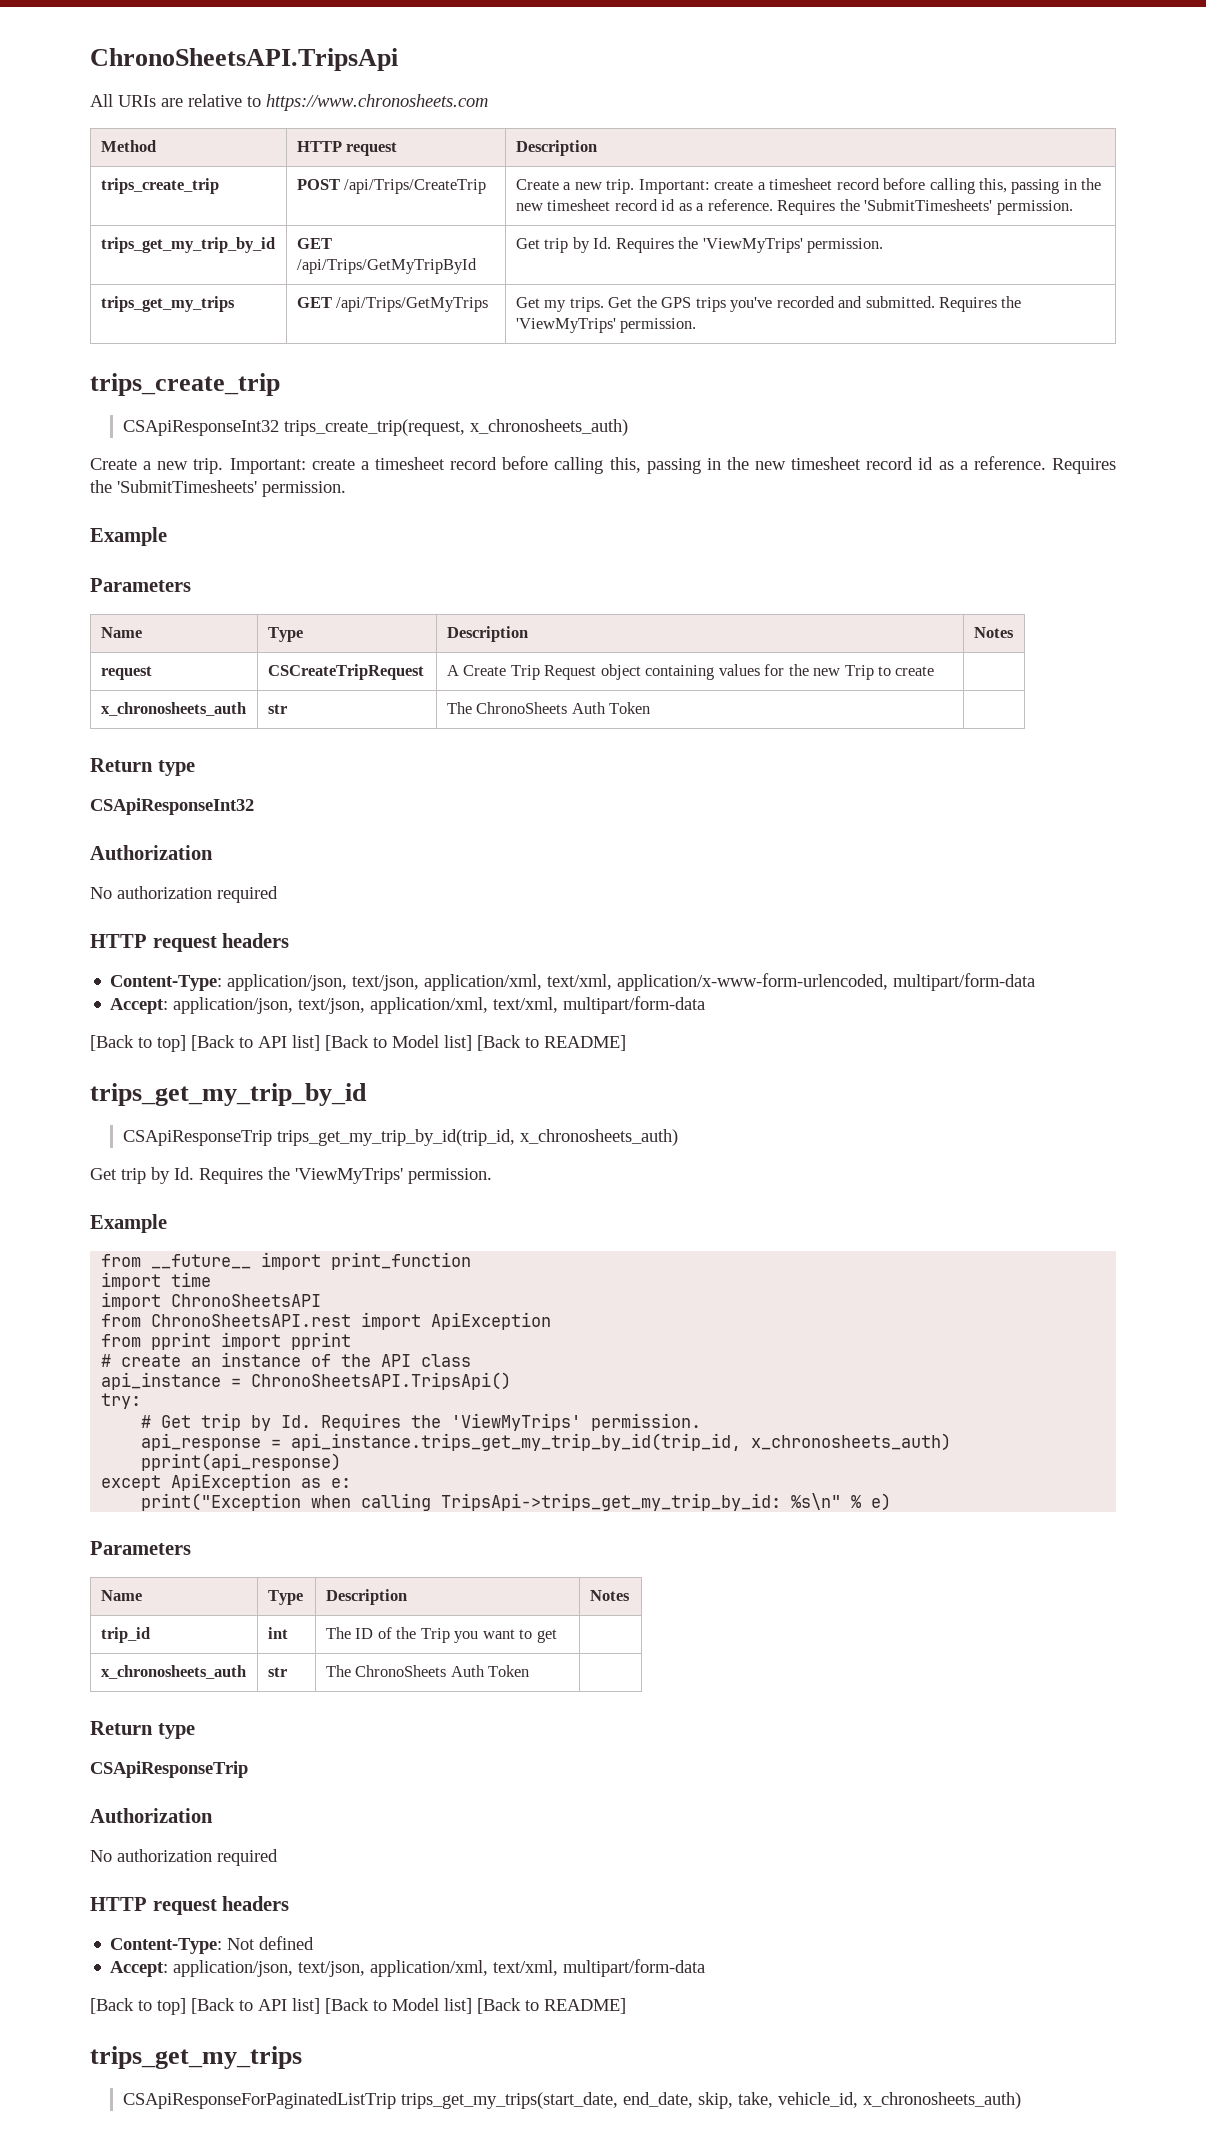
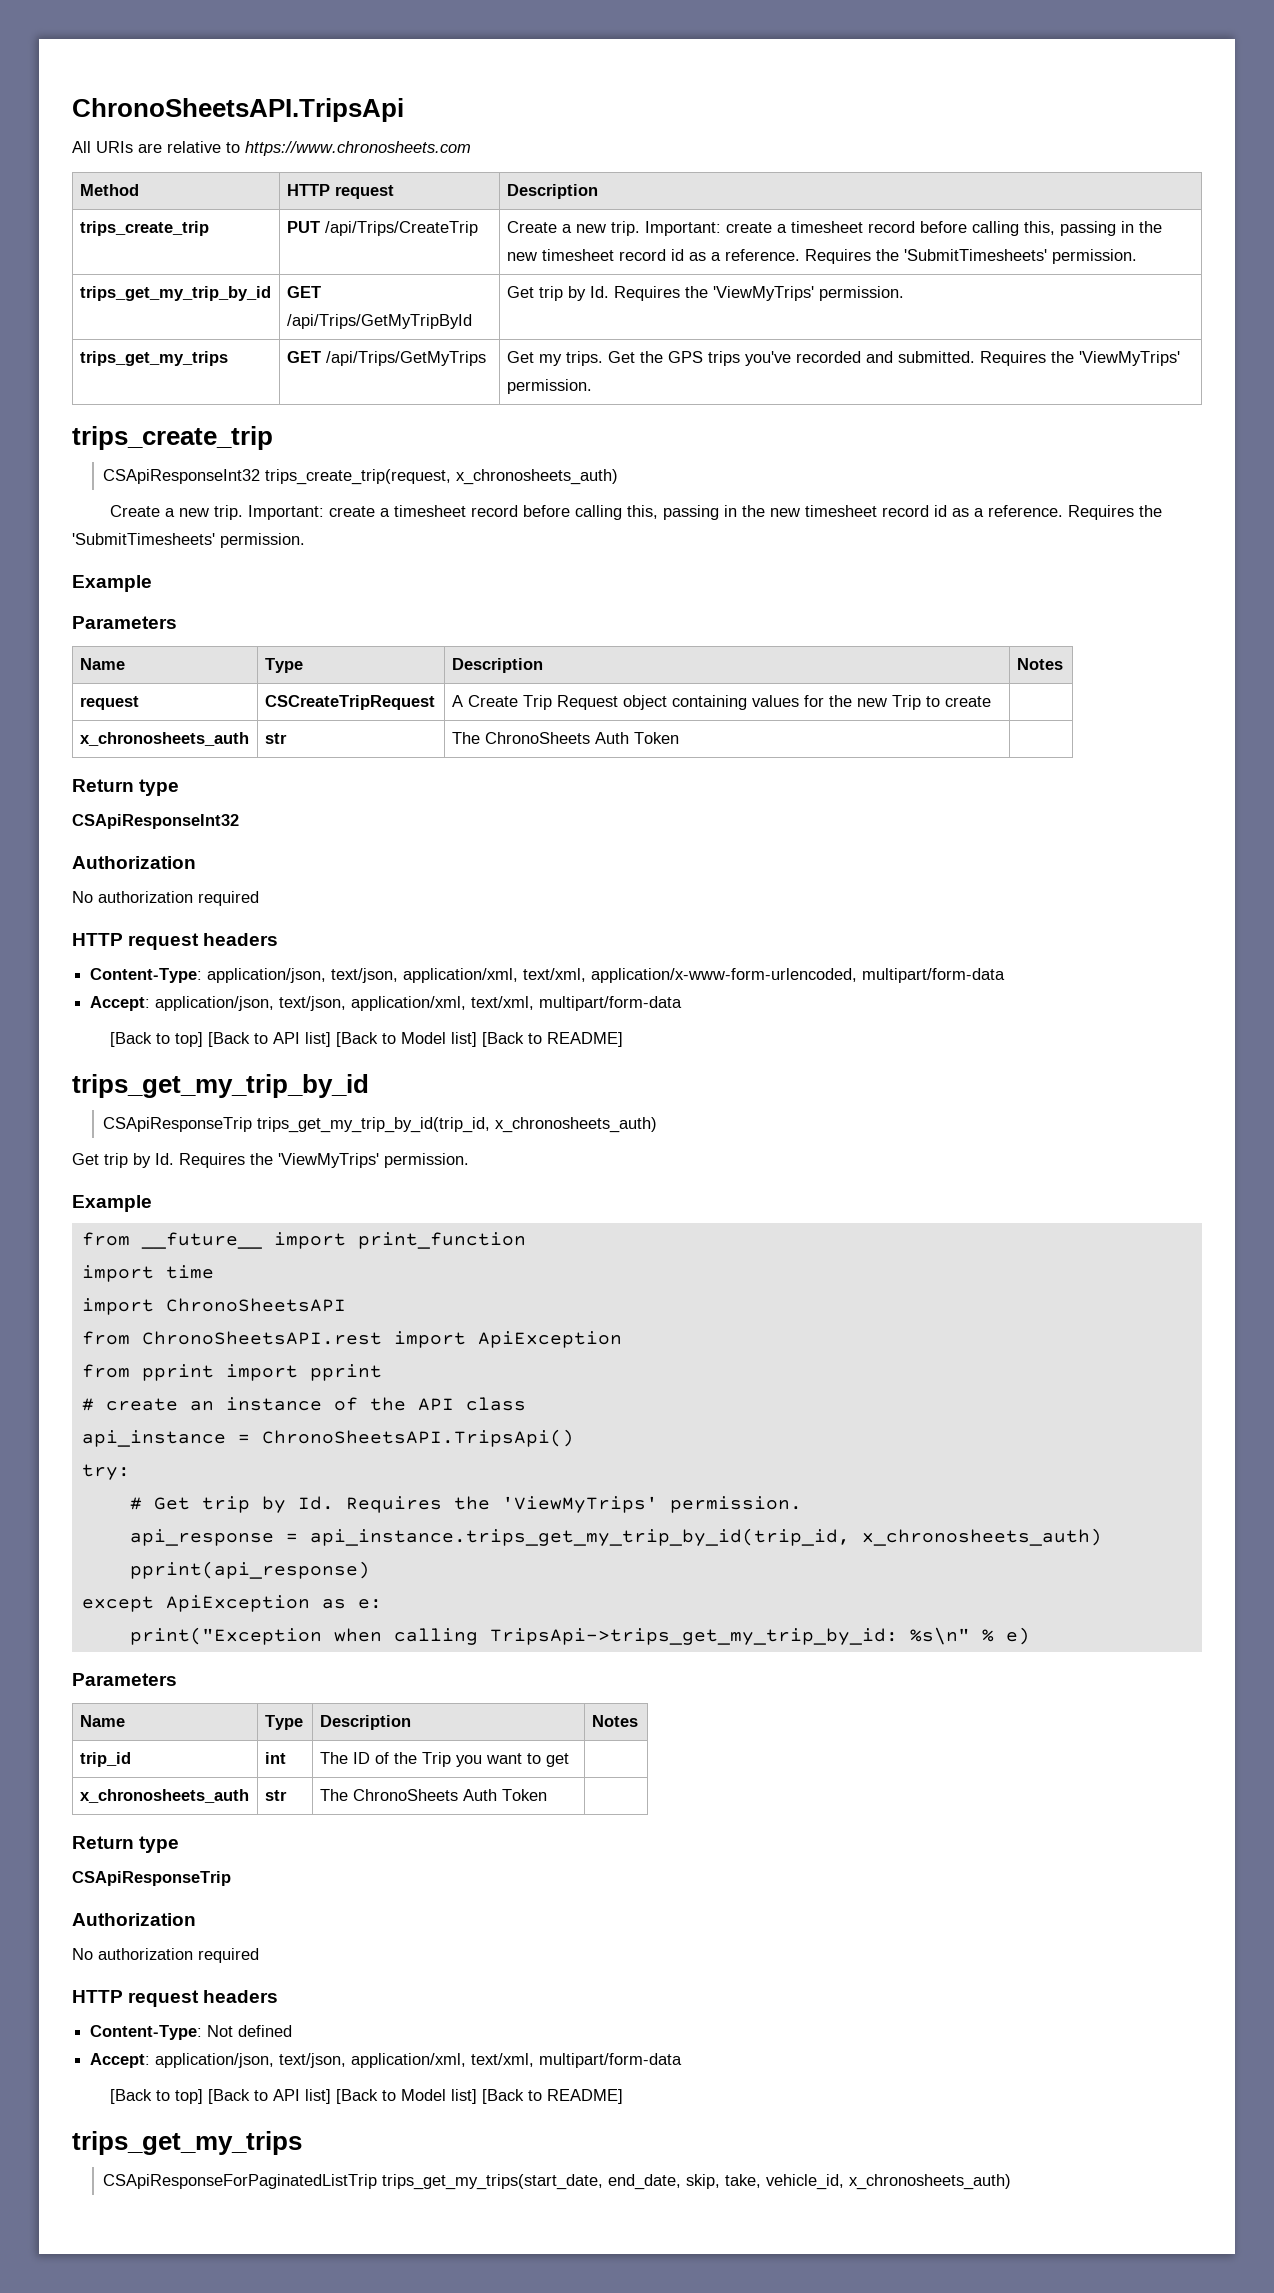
- trips_create_trip | POST /api/Trips/CreateTrip | Create a new trip. Important: create a timesheet record before calling this, passing in the new timesheet record id as a reference. Requires the 'SubmitTimesheets' permission.
+ trips_create_trip | PUT /api/Trips/CreateTrip | Create a new trip. Important: create a timesheet record before calling this, passing in the new timesheet record id as a reference. Requires the 'SubmitTimesheets' permission.

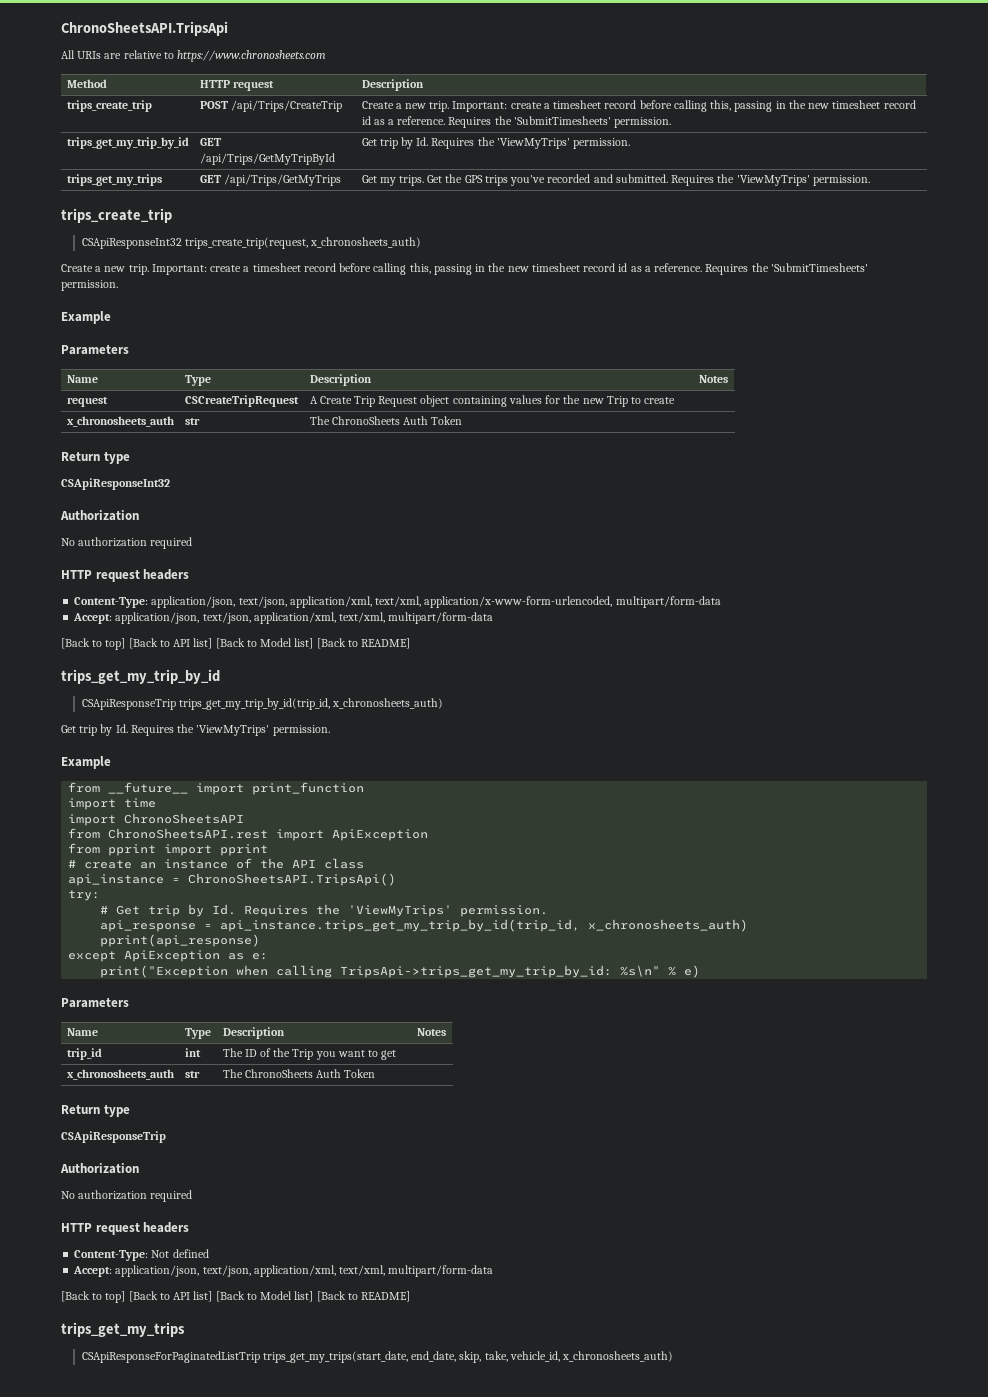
- trips_create_trip | PUT /api/Trips/CreateTrip | Create a new trip. Important: create a timesheet record before calling this, passing in the new timesheet record id as a reference. Requires the 'SubmitTimesheets' permission.
+ trips_create_trip | POST /api/Trips/CreateTrip | Create a new trip. Important: create a timesheet record before calling this, passing in the new timesheet record id as a reference. Requires the 'SubmitTimesheets' permission.

